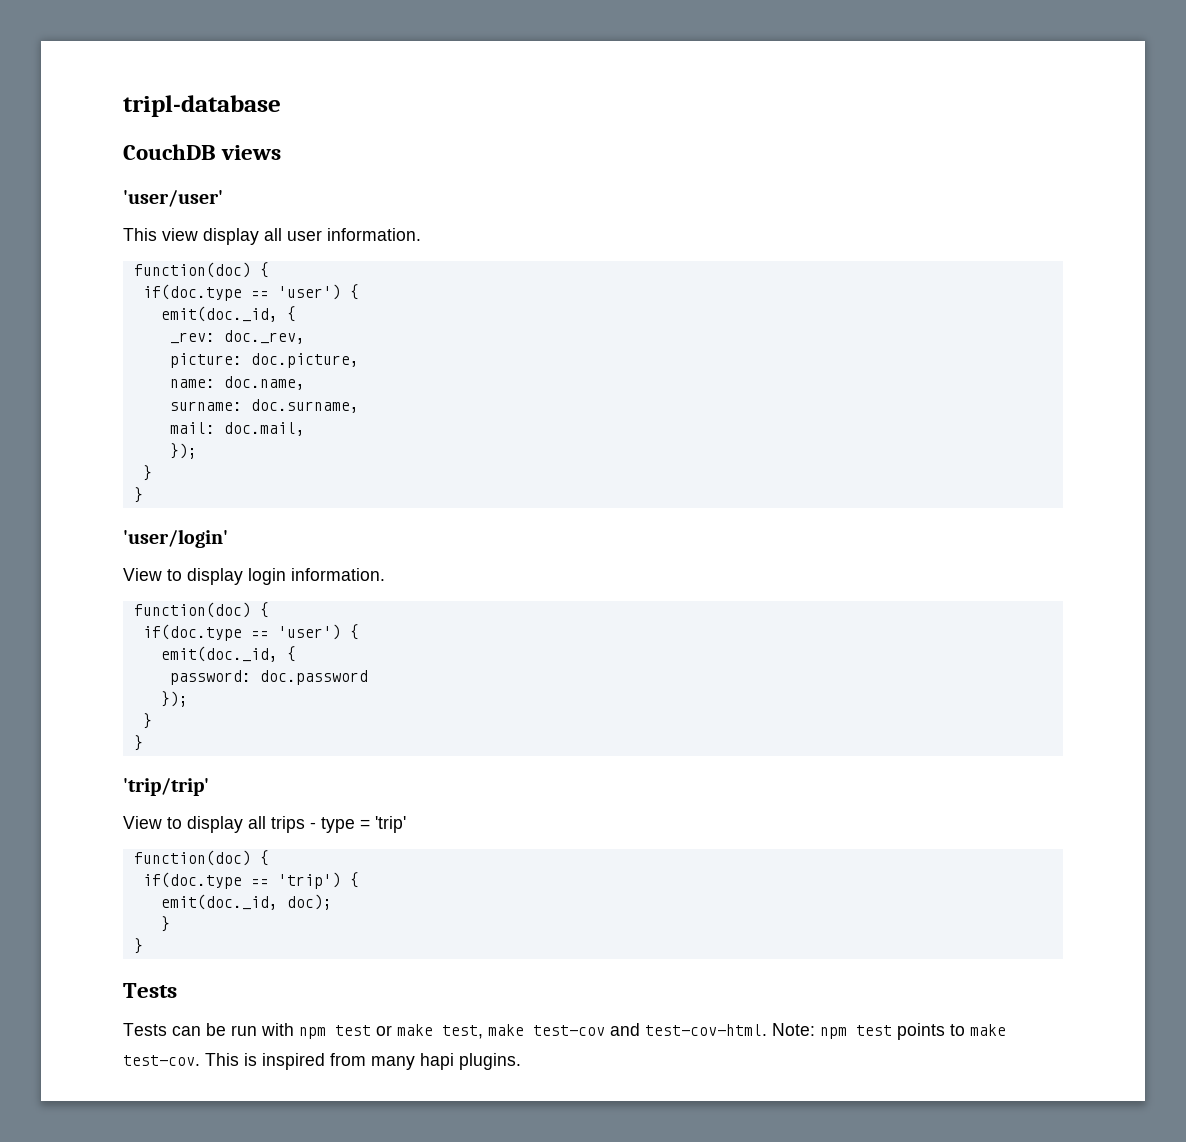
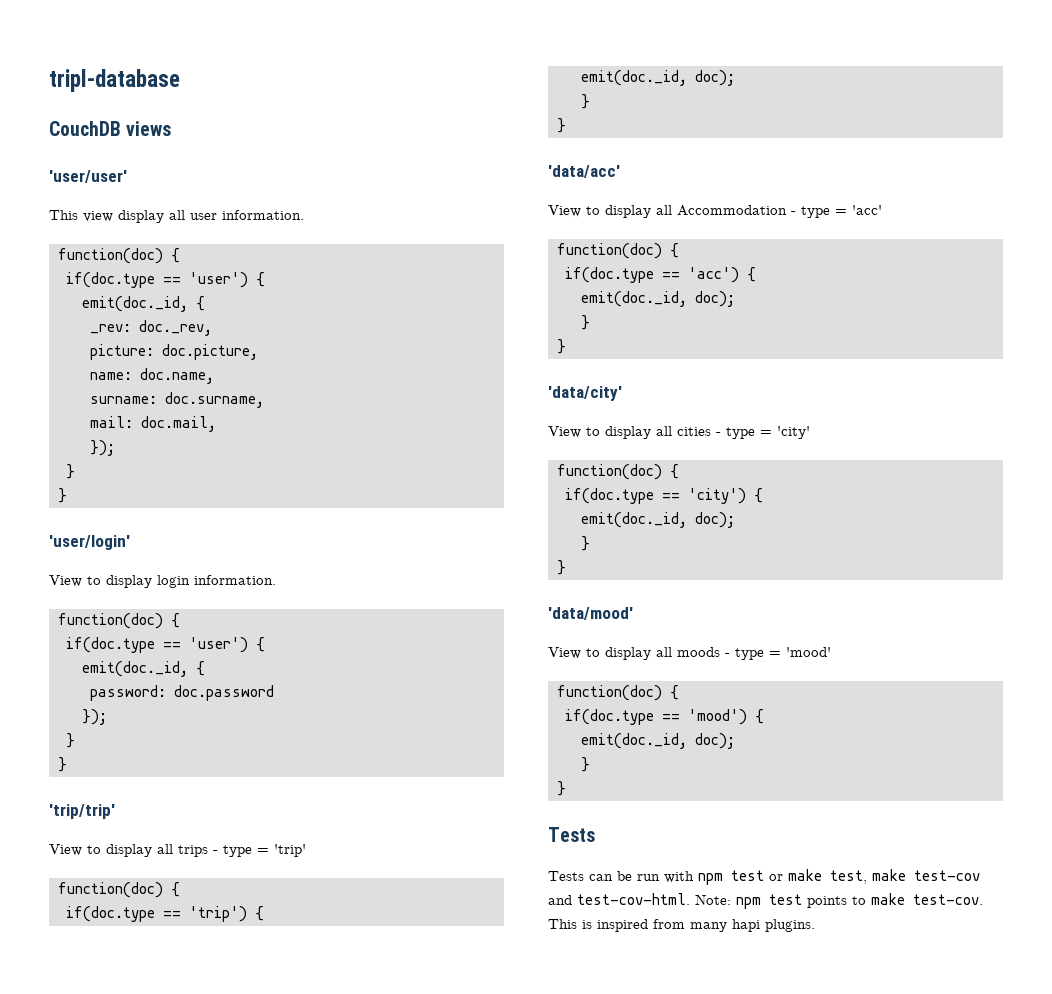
+ 'data/acc'
+ View to display all Accommodation - type = 'acc'
+ function(doc) {
+ if(doc.type == 'acc') {
+ emit(doc._id, doc);
+ }
+ }
+ 'data/city'
+ View to display all cities - type = 'city'
+ function(doc) {
+ if(doc.type == 'city') {
+ emit(doc._id, doc);
+ }
+ }
+ 'data/mood'
+ View to display all moods - type = 'mood'
+ function(doc) {
+ if(doc.type == 'mood') {
+ emit(doc._id, doc);
+ }
+ }

